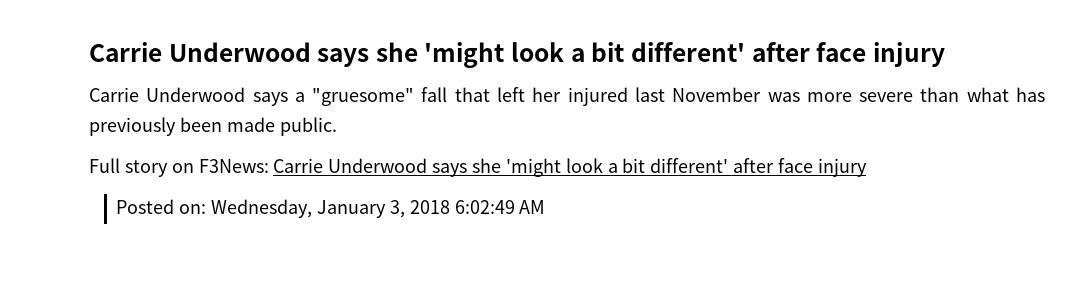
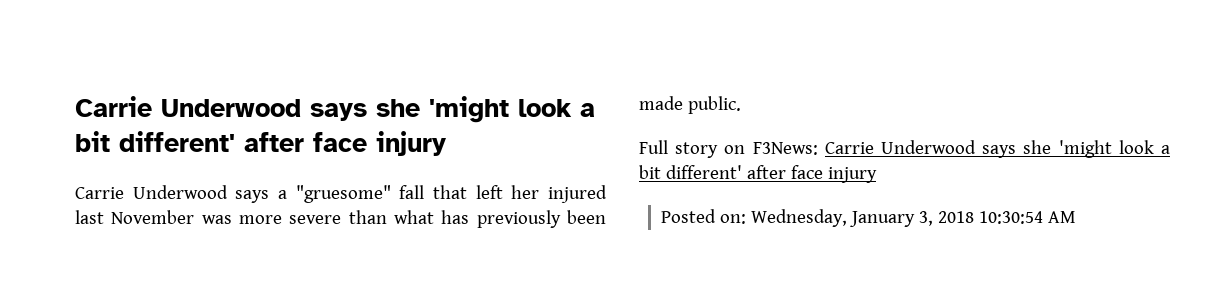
- Posted on: Wednesday, January 3, 2018 6:02:49 AM
+ Posted on: Wednesday, January 3, 2018 10:30:54 AM

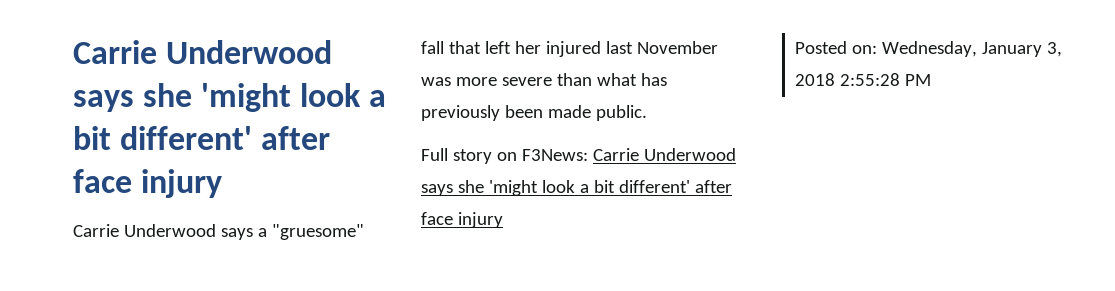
- Posted on: Wednesday, January 3, 2018 10:30:54 AM
+ Posted on: Wednesday, January 3, 2018 2:55:28 PM

